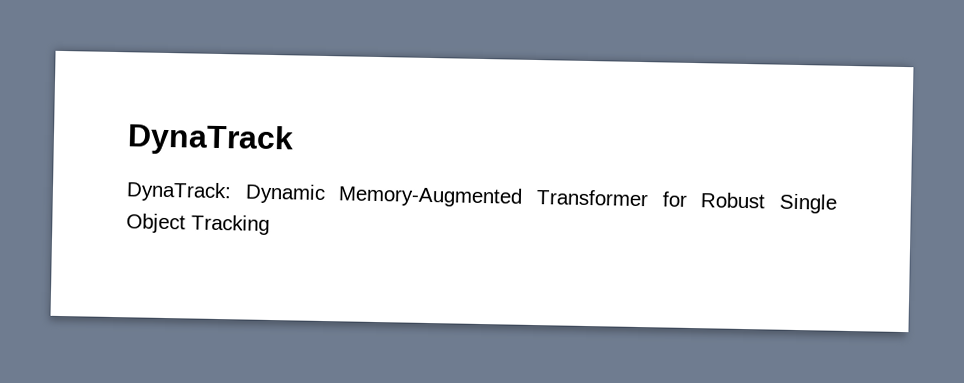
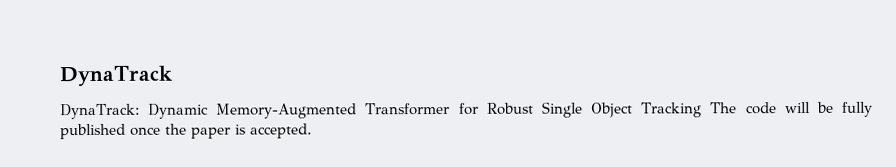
- DynaTrack: Dynamic Memory-Augmented Transformer for Robust Single Object Tracking
+ DynaTrack: Dynamic Memory-Augmented Transformer for Robust Single Object Tracking The code will be fully published once the paper is accepted.

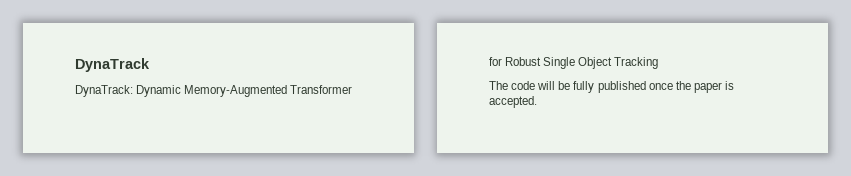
- DynaTrack: Dynamic Memory-Augmented Transformer for Robust Single Object Tracking The code will be fully published once the paper is accepted.
+ DynaTrack: Dynamic Memory-Augmented Transformer for Robust Single Object Tracking
+ The code will be fully published once the paper is accepted.

